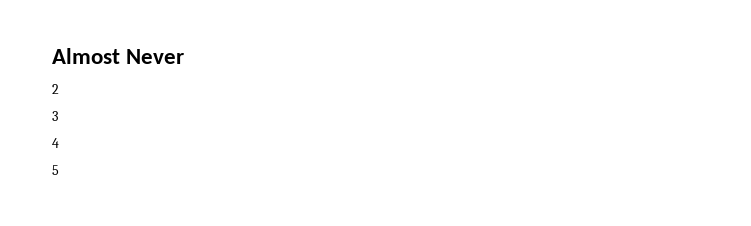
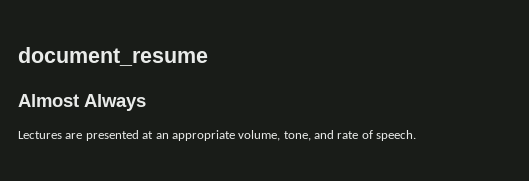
- Almost Never
- 2
- 3
- 4
- 5
+ document_resume
+ Almost Always
+ Lectures are presented at an appropriate volume, tone, and rate of speech.

